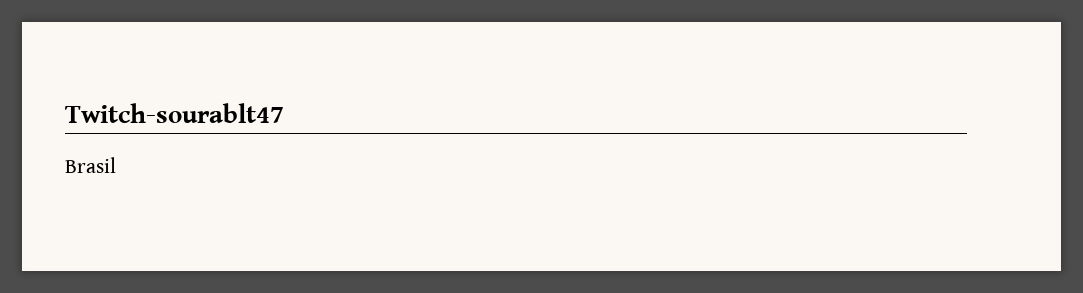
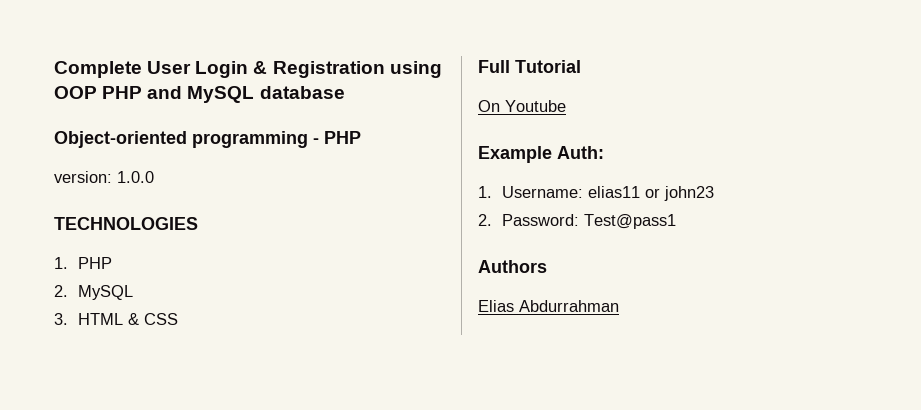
- Twitch-sourablt47
- Brasil
+ Complete User Login & Registration using OOP PHP and MySQL database
+ Object-oriented programming - PHP
+ version: 1.0.0
+ TECHNOLOGIES
+ 1. PHP
+ 2. MySQL
+ 3. HTML & CSS
+ Full Tutorial
+ On Youtube
+ Example Auth:
+ 1. Username: elias11 or john23
+ 2. Password: Test@pass1
+ Authors
+ Elias Abdurrahman

